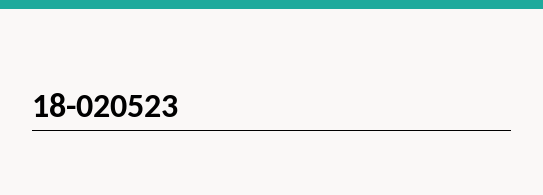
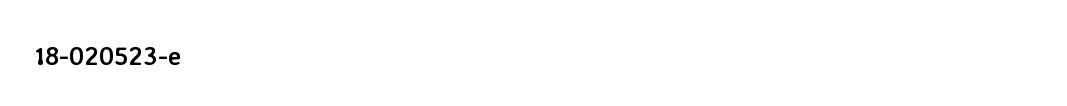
- 18-020523
+ 18-020523-e

